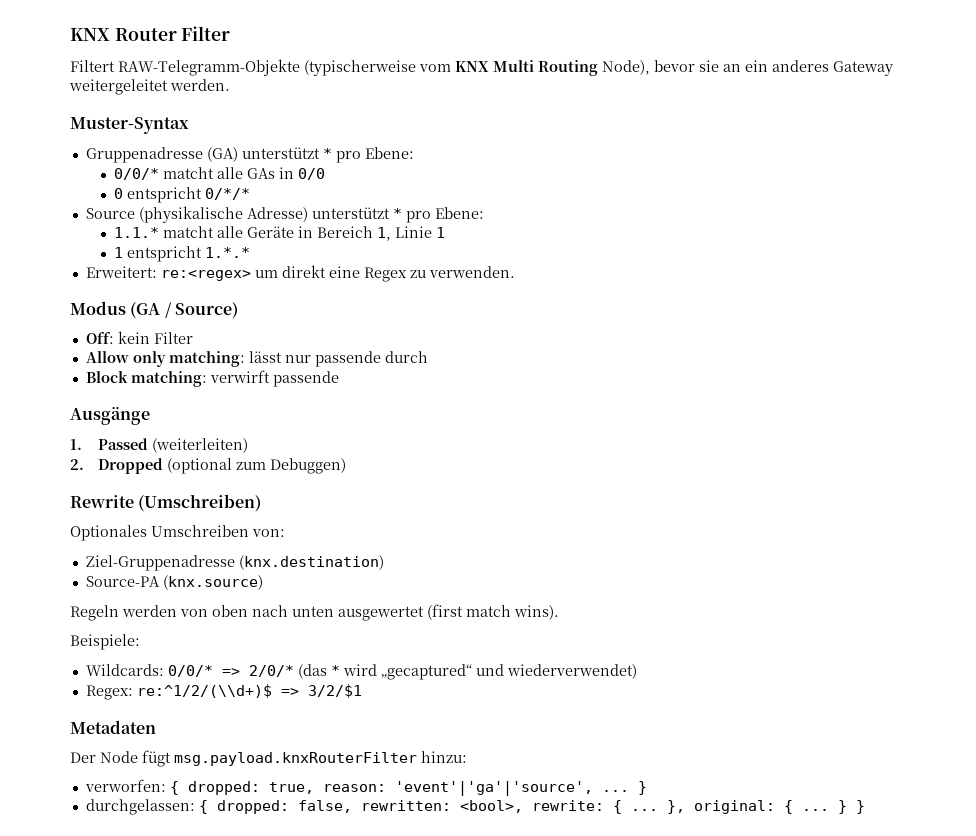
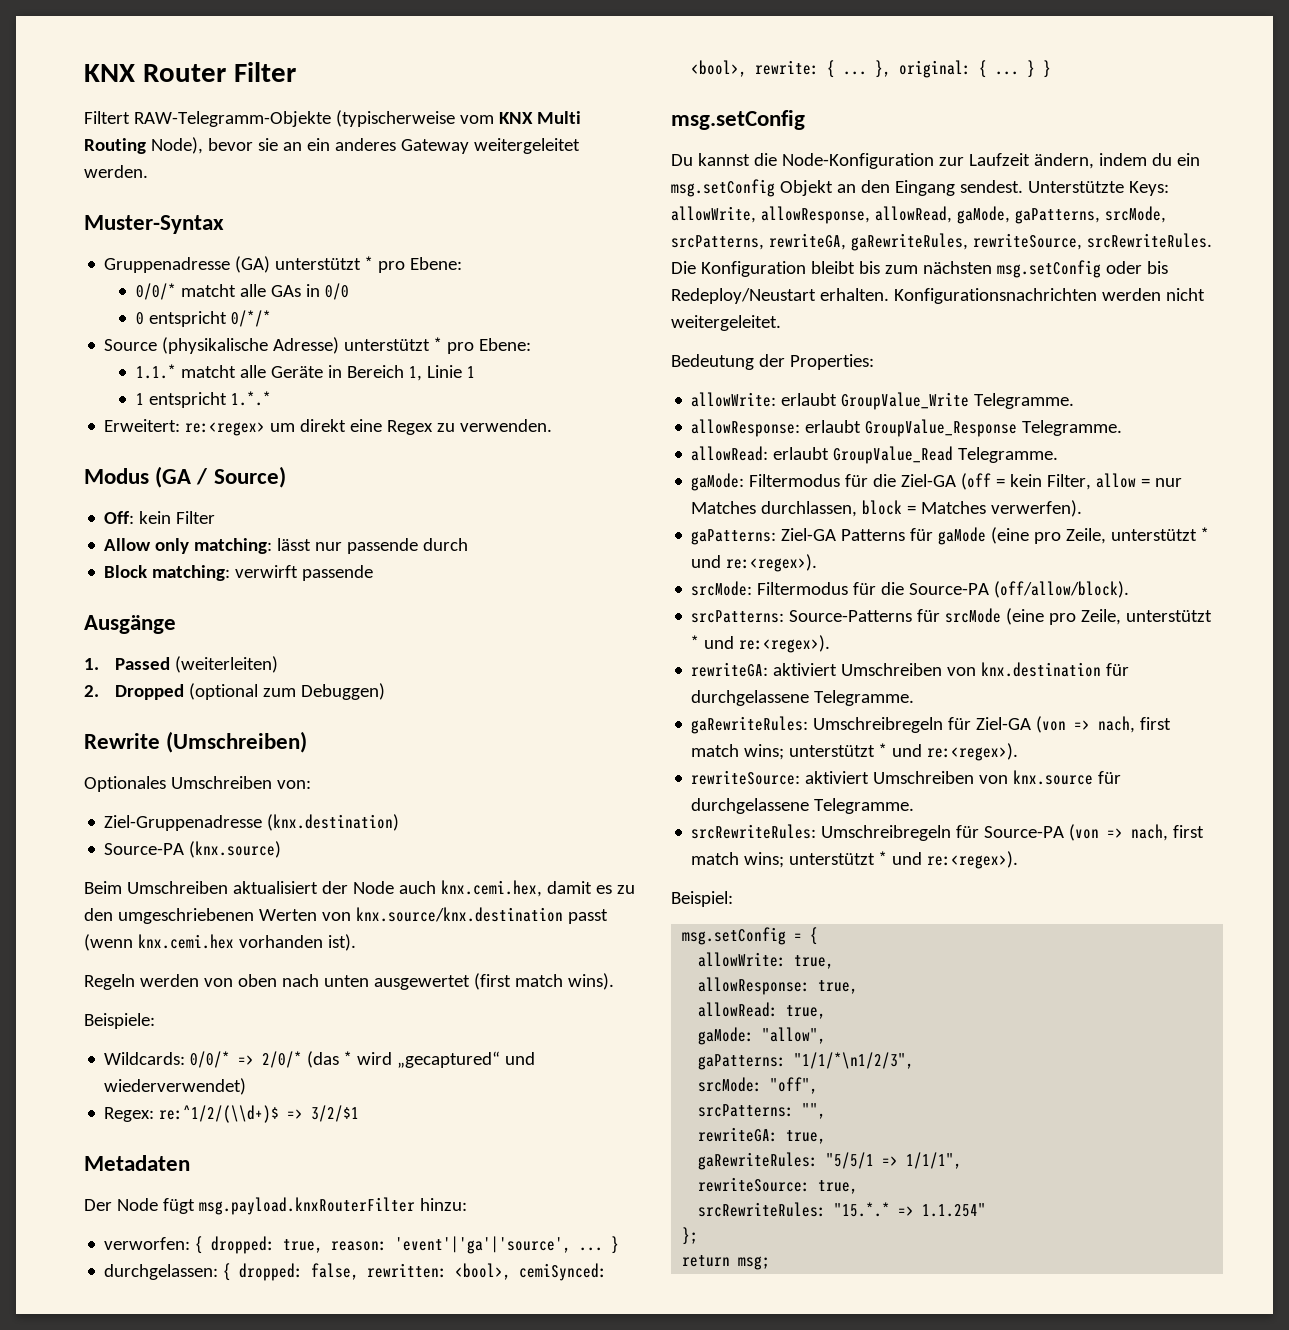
+ Beim Umschreiben aktualisiert der Node auch knx.cemi.hex, damit es zu den umgeschriebenen Werten von knx.source/knx.destination passt (wenn knx.cemi.hex vorhanden ist).
- durchgelassen: { dropped: false, rewritten: <bool>, rewrite: { ...
+ durchgelassen: { dropped: false, rewritten: <bool>, cemiSynced: <bool>, rewrite: { ...
  } }
+ msg.setConfig
+ Du kannst die Node-Konfiguration zur Laufzeit ändern, indem du ein msg.setConfig Objekt an den Eingang sendest. Unterstützte Keys: allowWrite, allowResponse, allowRead, gaMode, gaPatterns, srcMode, srcPatterns, rewriteGA, gaRewriteRules, rewriteSource, srcRewriteRules. Die Konfiguration bleibt bis zum nächsten msg.setConfig oder bis Redeploy/Neustart erhalten. Konfigurationsnachrichten werden nicht weitergeleitet.
+ Bedeutung der Properties:
+ allowWrite: erlaubt GroupValue_Write Telegramme.
+ allowResponse: erlaubt GroupValue_Response Telegramme.
+ allowRead: erlaubt GroupValue_Read Telegramme.
+ gaMode: Filtermodus für die Ziel-GA (off = kein Filter, allow = nur Matches durchlassen, block = Matches verwerfen).
+ gaPatterns: Ziel-GA Patterns für gaMode (eine pro Zeile, unterstützt * und re:<regex>).
+ srcMode: Filtermodus für die Source-PA (off/allow/block).
+ srcPatterns: Source-Patterns für srcMode (eine pro Zeile, unterstützt * und re:<regex>).
+ rewriteGA: aktiviert Umschreiben von knx.destination für durchgelassene Telegramme.
+ gaRewriteRules: Umschreibregeln für Ziel-GA (von => nach, first match wins; unterstützt * und re:<regex>).
+ rewriteSource: aktiviert Umschreiben von knx.source für durchgelassene Telegramme.
+ srcRewriteRules: Umschreibregeln für Source-PA (von => nach, first match wins; unterstützt * und re:<regex>).
+ Beispiel:
+ msg.setConfig = {
+ allowWrite: true,
+ allowResponse: true,
+ allowRead: true,
+ gaMode: "allow",
+ gaPatterns: "1/1/*\n1/2/3",
+ srcMode: "off",
+ srcPatterns: "",
+ rewriteGA: true,
+ gaRewriteRules: "5/5/1 => 1/1/1",
+ rewriteSource: true,
+ srcRewriteRules: "15.*.* => 1.1.254"
+ };
+ return msg;

